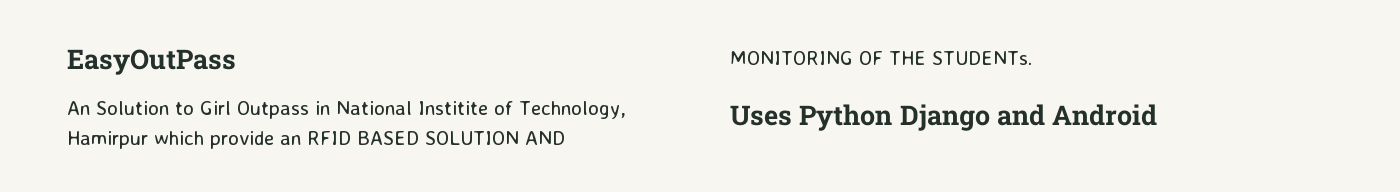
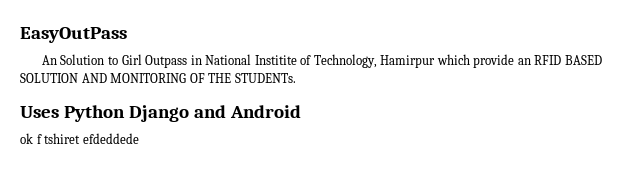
+ ok f tshiret efdeddede

